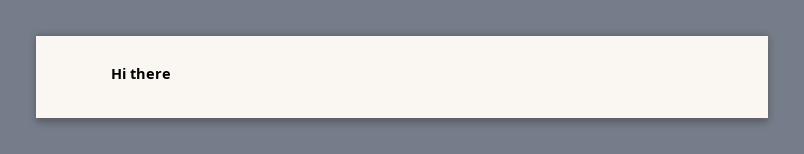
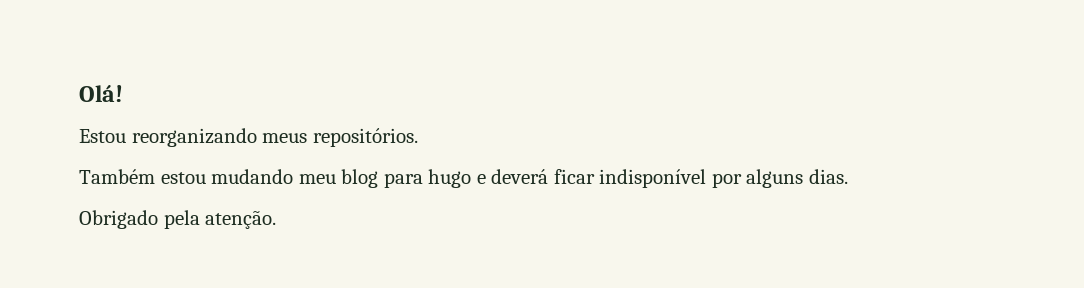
- Hi there
+ Olá!
+ Estou reorganizando meus repositórios.
+ Também estou mudando meu blog para hugo e deverá ficar indisponível por alguns dias.
+ Obrigado pela atenção.

